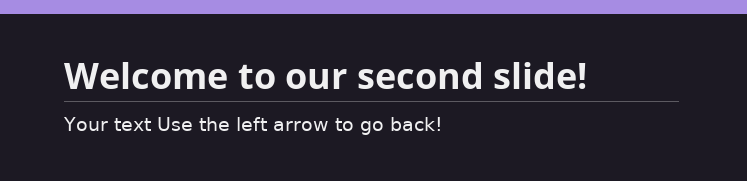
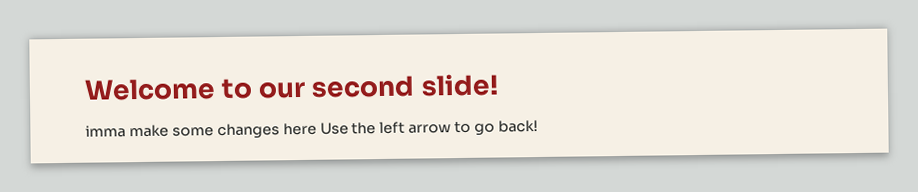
- Your text Use the left arrow to go back!
+ imma make some changes here Use the left arrow to go back!

